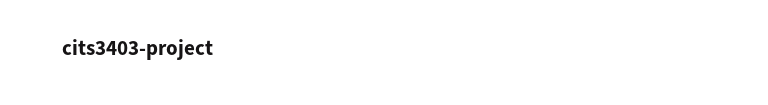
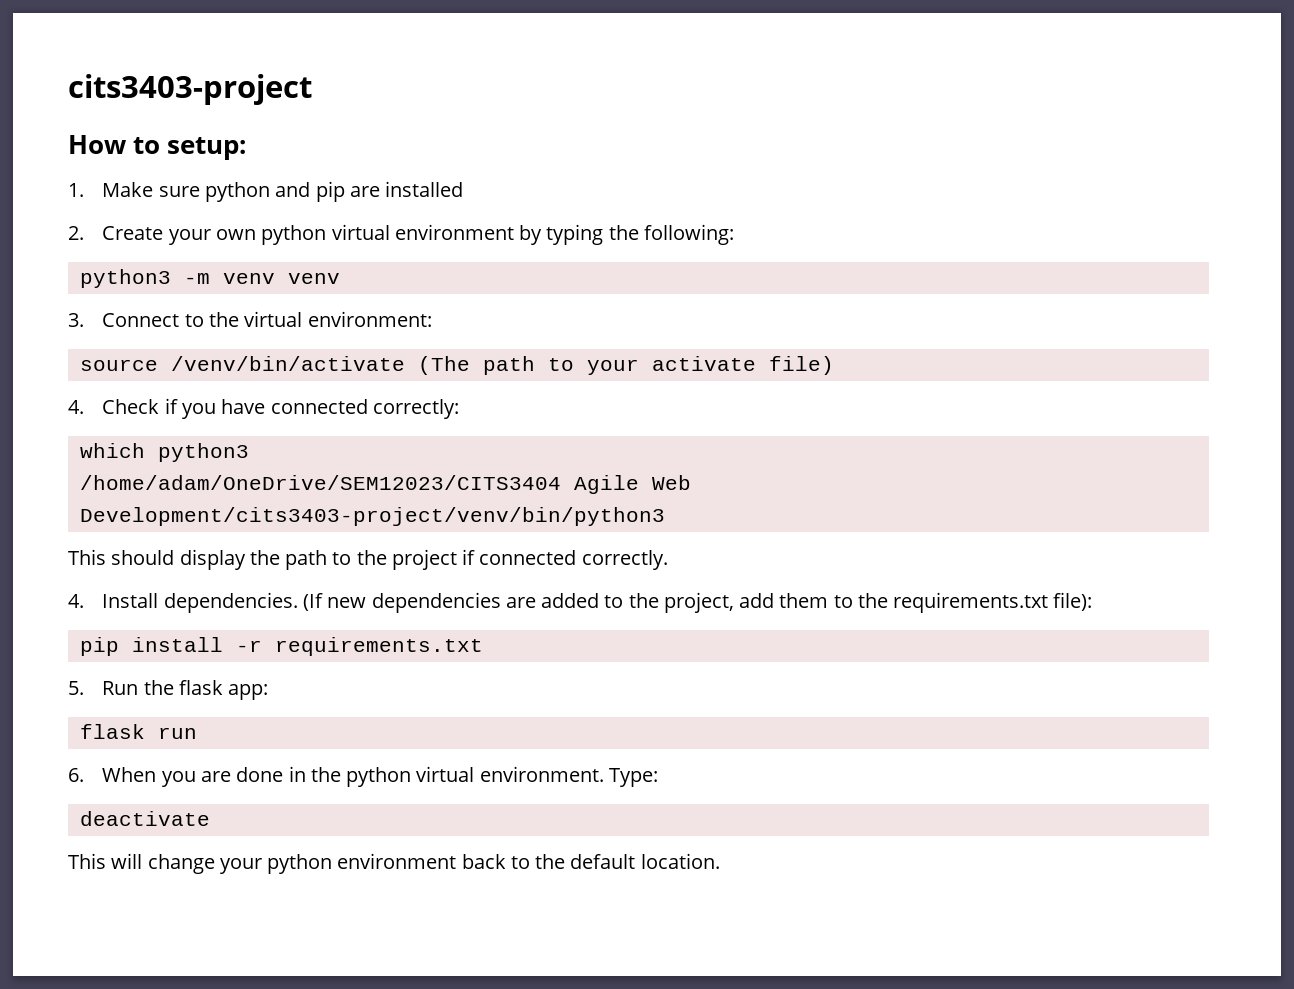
+ How to setup:
+ 1. Make sure python and pip are installed
+ 2. Create your own python virtual environment by typing the following:
+ python3 -m venv venv
+ 3. Connect to the virtual environment:
+ source /venv/bin/activate (The path to your activate file)
+ 4. Check if you have connected correctly:
+ which python3
+ /home/adam/OneDrive/SEM12023/CITS3404 Agile Web Development/cits3403-project/venv/bin/python3
+ This should display the path to the project if connected correctly.
+ 4. Install dependencies. (If new dependencies are added to the project, add them to the requirements.txt file):
+ pip install -r requirements.txt
+ 5. Run the flask app:
+ flask run
+ 6. When you are done in the python virtual environment. Type:
+ deactivate
+ This will change your python environment back to the default location.

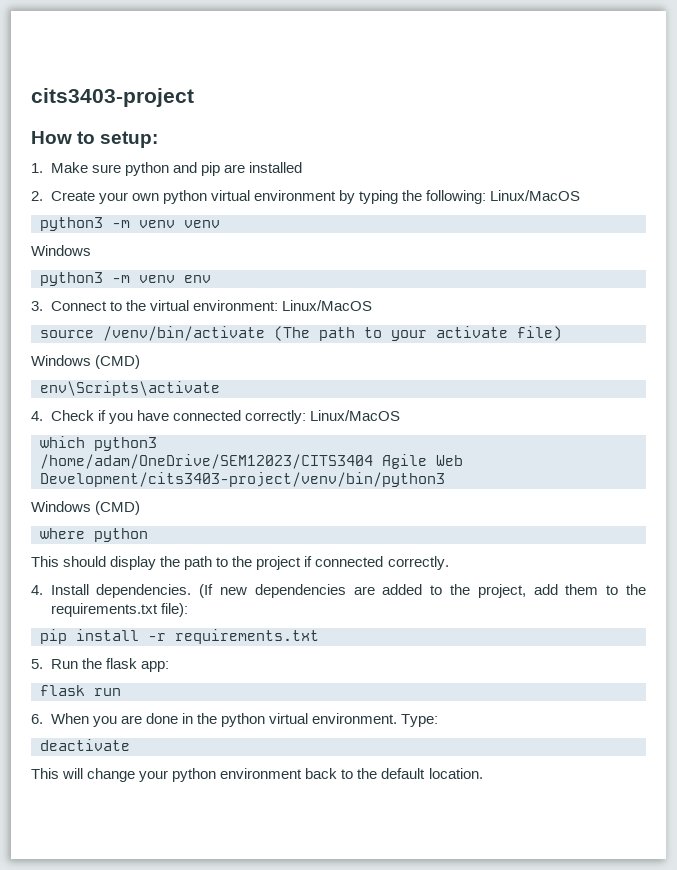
- 2. Create your own python virtual environment by typing the following:
+ 2. Create your own python virtual environment by typing the following: Linux/MacOS
  python3 -m venv venv
+ Windows
+ python3 -m venv env
- 3. Connect to the virtual environment:
+ 3. Connect to the virtual environment: Linux/MacOS
  source /venv/bin/activate (The path to your activate file)
+ Windows (CMD)
+ env\Scripts\activate
- 4. Check if you have connected correctly:
+ 4. Check if you have connected correctly: Linux/MacOS
  /home/adam/OneDrive/SEM12023/CITS3404 Agile Web Development/cits3403-project/venv/bin/python3
+ Windows (CMD)
+ where python

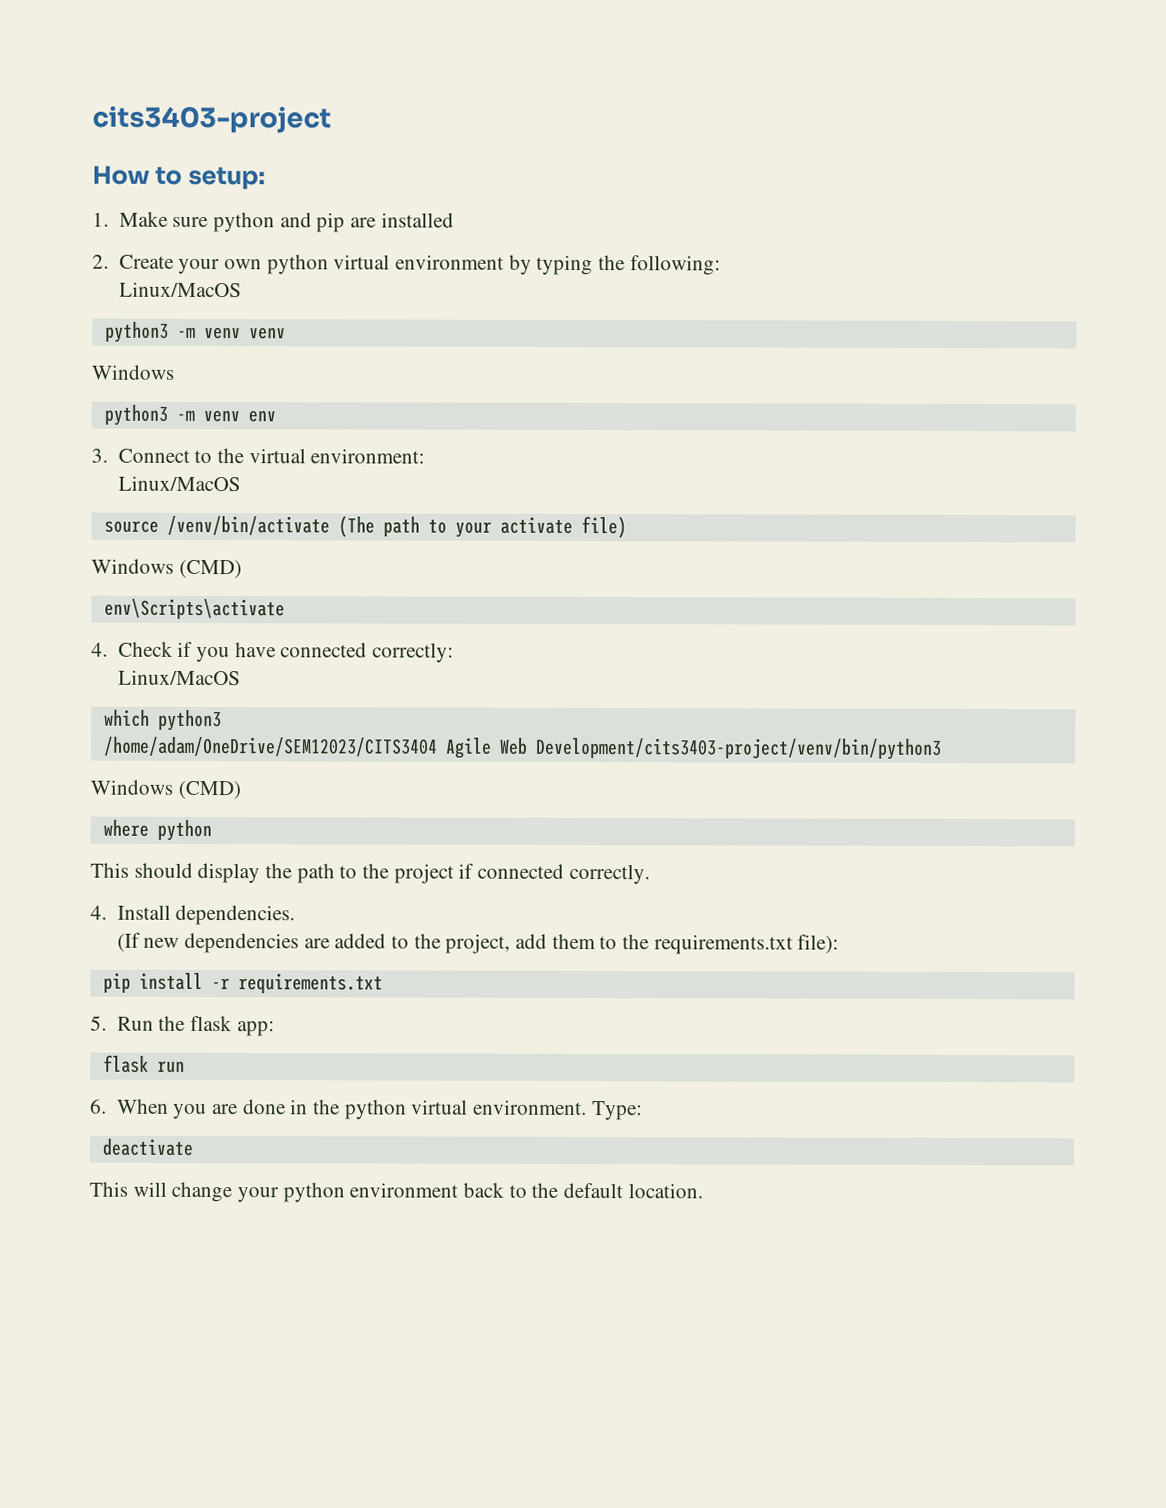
- 2. Create your own python virtual environment by typing the following: Linux/MacOS
+ 2. Create your own python virtual environment by typing the following:
+ Linux/MacOS
- 3. Connect to the virtual environment: Linux/MacOS
+ 3. Connect to the virtual environment:
+ Linux/MacOS
- 4. Check if you have connected correctly: Linux/MacOS
+ 4. Check if you have connected correctly:
+ Linux/MacOS
- 4. Install dependencies. (If new dependencies are added to the project, add them to the requirements.txt file):
+ 4. Install dependencies.
+ (If new dependencies are added to the project, add them to the requirements.txt file):

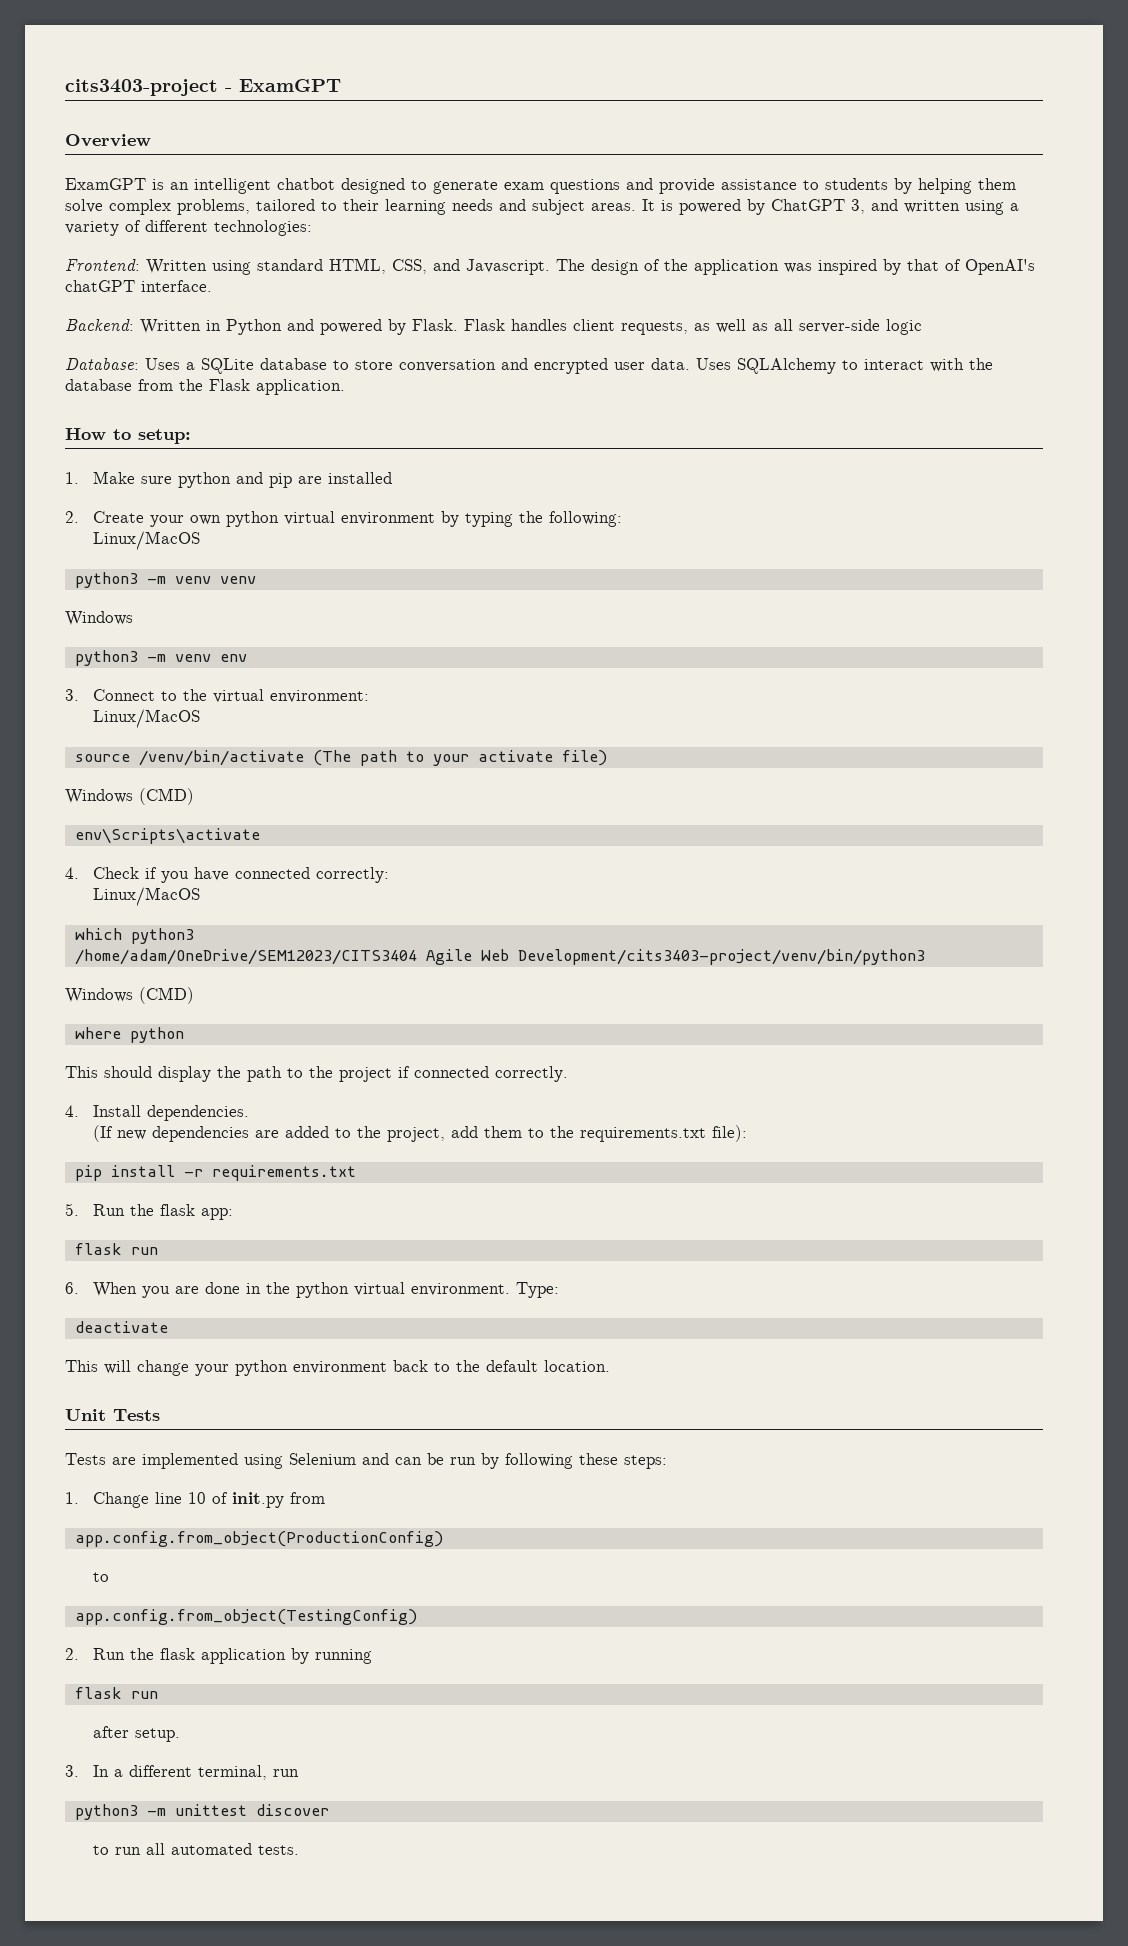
- cits3403-project
+ cits3403-project - ExamGPT
+ Overview
+ ExamGPT is an intelligent chatbot designed to generate exam questions and provide assistance to students by helping them solve complex problems, tailored to their learning needs and subject areas. It is powered by ChatGPT 3, and written using a variety of different technologies:
+ Frontend: Written using standard HTML, CSS, and Javascript. The design of the application was inspired by that of OpenAI's chatGPT interface.
+ Backend: Written in Python and powered by Flask. Flask handles client requests, as well as all server-side logic
+ Database: Uses a SQLite database to store conversation and encrypted user data. Uses SQLAlchemy to interact with the database from the Flask application.
+ Unit Tests
+ Tests are implemented using Selenium and can be run by following these steps:
+ 1. Change line 10 of init.py from
+ app.config.from_object(ProductionConfig)
+ to
+ app.config.from_object(TestingConfig)
+ 2. Run the flask application by running
+ flask run
+ after setup.
+ 3. In a different terminal, run
+ python3 -m unittest discover
+ to run all automated tests.

